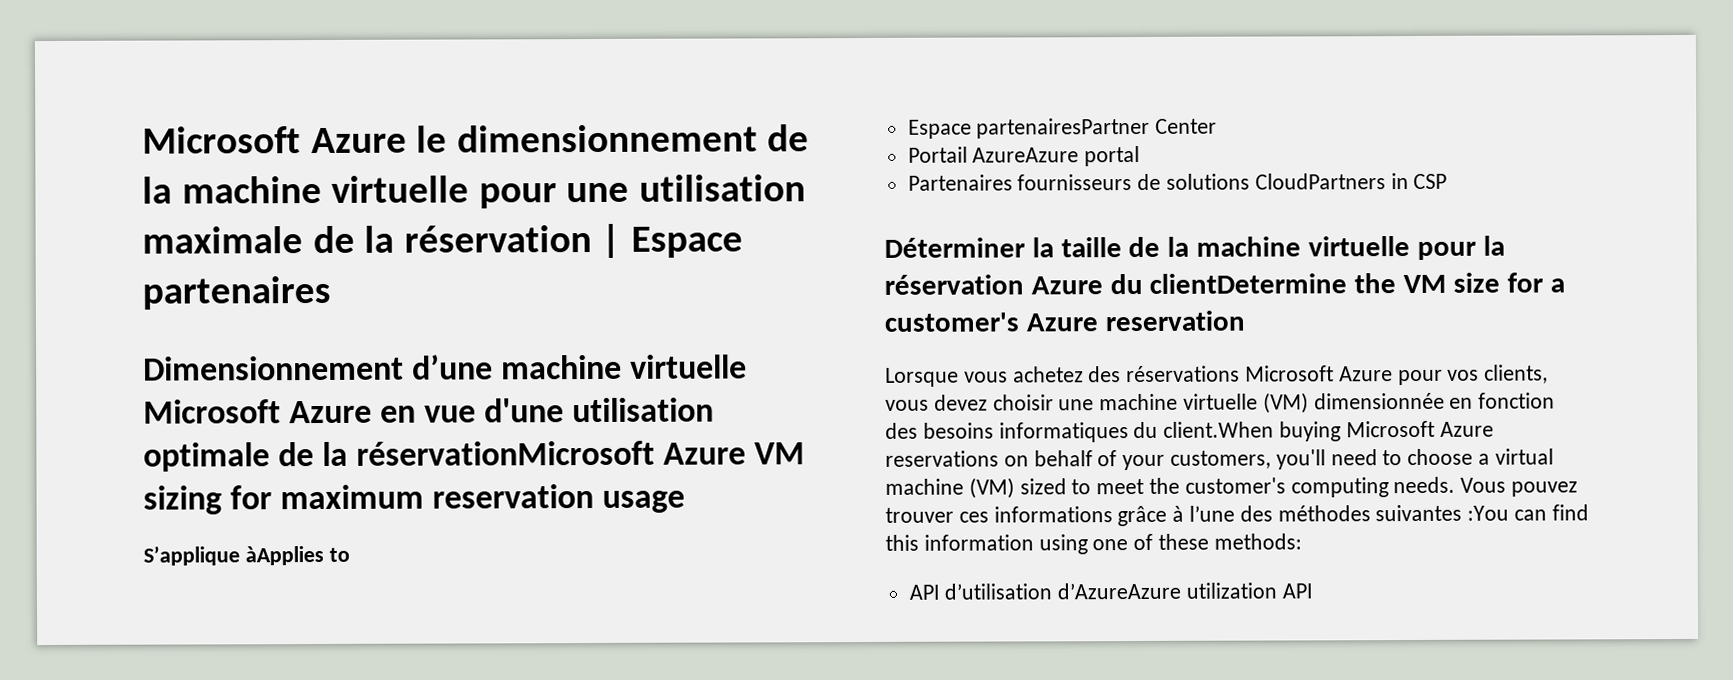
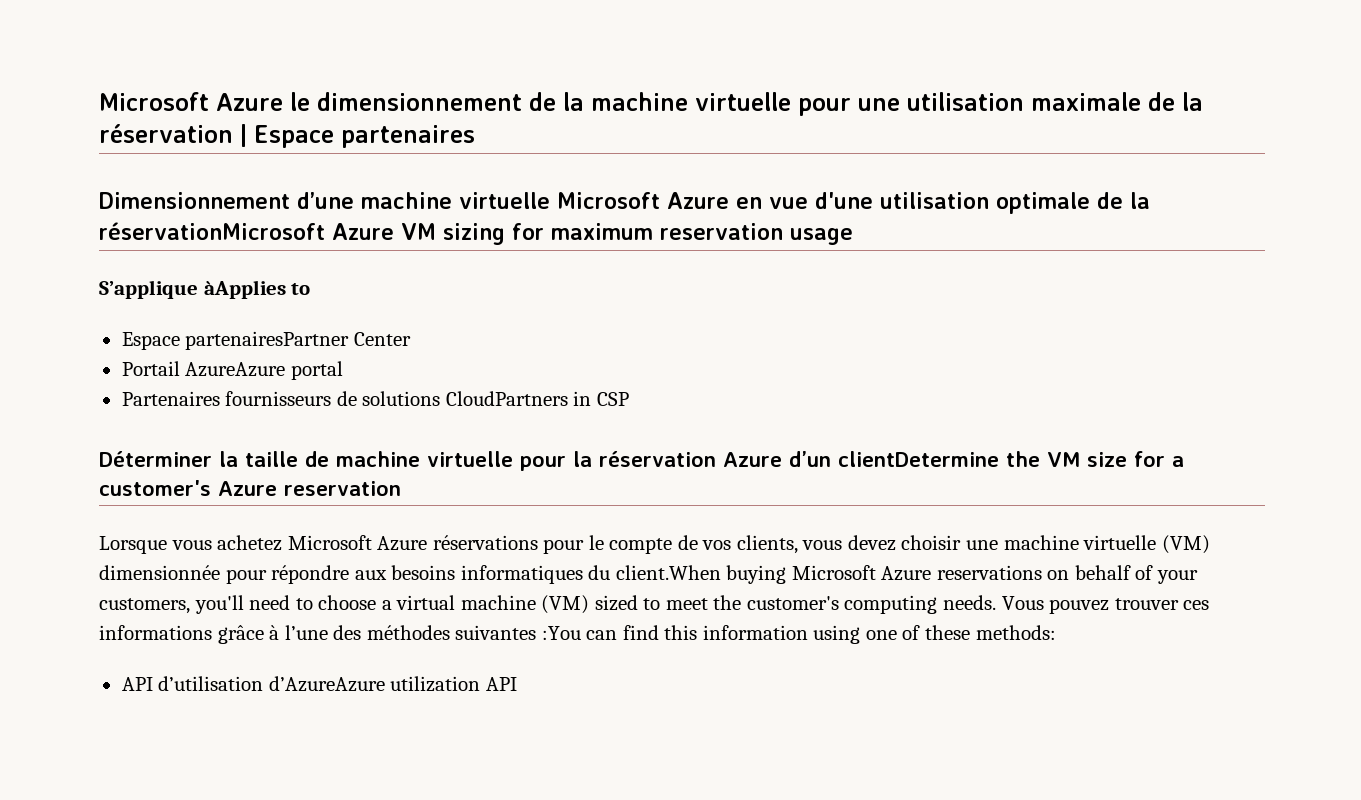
- Déterminer la taille de la machine virtuelle pour la réservation Azure du clientDetermine the VM size for a customer's Azure reservation
+ Déterminer la taille de machine virtuelle pour la réservation Azure d’un clientDetermine the VM size for a customer's Azure reservation
- Lorsque vous achetez des réservations Microsoft Azure pour vos clients, vous devez choisir une machine virtuelle (VM) dimensionnée en fonction des besoins informatiques du client.When buying Microsoft Azure reservations on behalf of your customers, you'll need to choose a virtual machine (VM) sized to meet the customer's computing needs.
+ Lorsque vous achetez Microsoft Azure réservations pour le compte de vos clients, vous devez choisir une machine virtuelle (VM) dimensionnée pour répondre aux besoins informatiques du client.When buying Microsoft Azure reservations on behalf of your customers, you'll need to choose a virtual machine (VM) sized to meet the customer's computing needs.

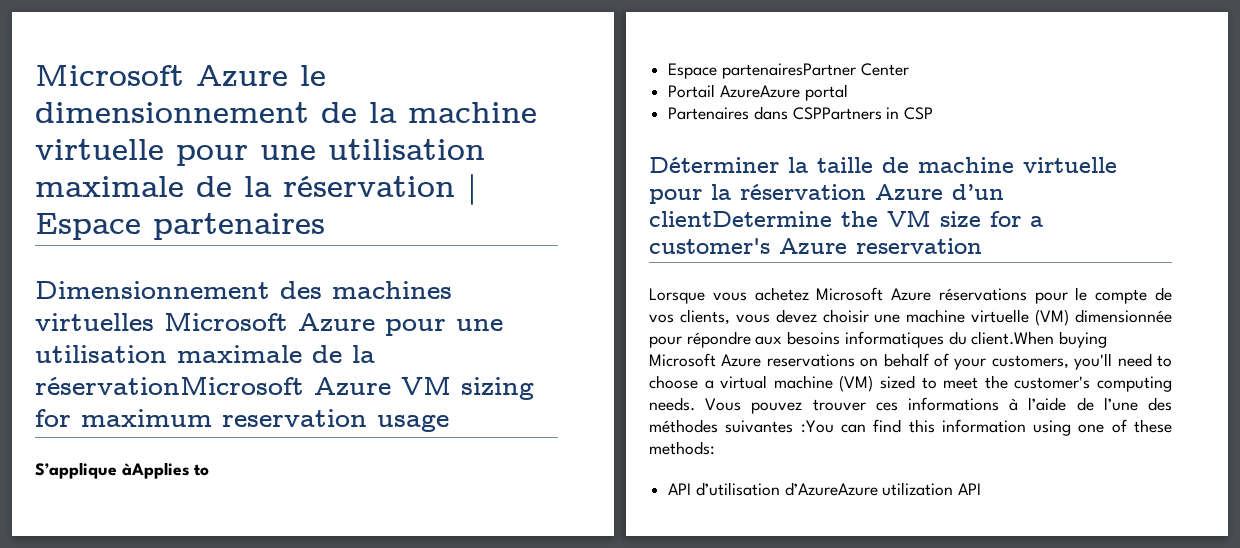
- Dimensionnement d’une machine virtuelle Microsoft Azure en vue d'une utilisation optimale de la réservationMicrosoft Azure VM sizing for maximum reservation usage
+ Dimensionnement des machines virtuelles Microsoft Azure pour une utilisation maximale de la réservationMicrosoft Azure VM sizing for maximum reservation usage
- Partenaires fournisseurs de solutions CloudPartners in CSP
+ Partenaires dans CSPPartners in CSP
- Vous pouvez trouver ces informations grâce à l’une des méthodes suivantes :You can find this information using one of these methods:
+ Vous pouvez trouver ces informations à l’aide de l’une des méthodes suivantes :You can find this information using one of these methods:

